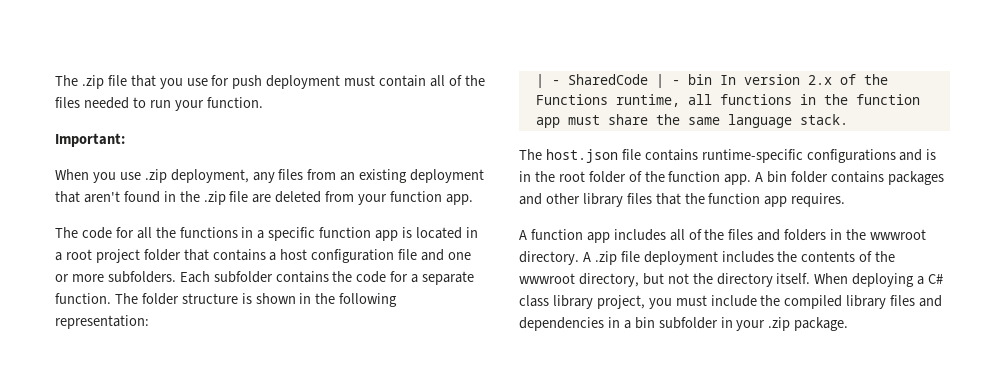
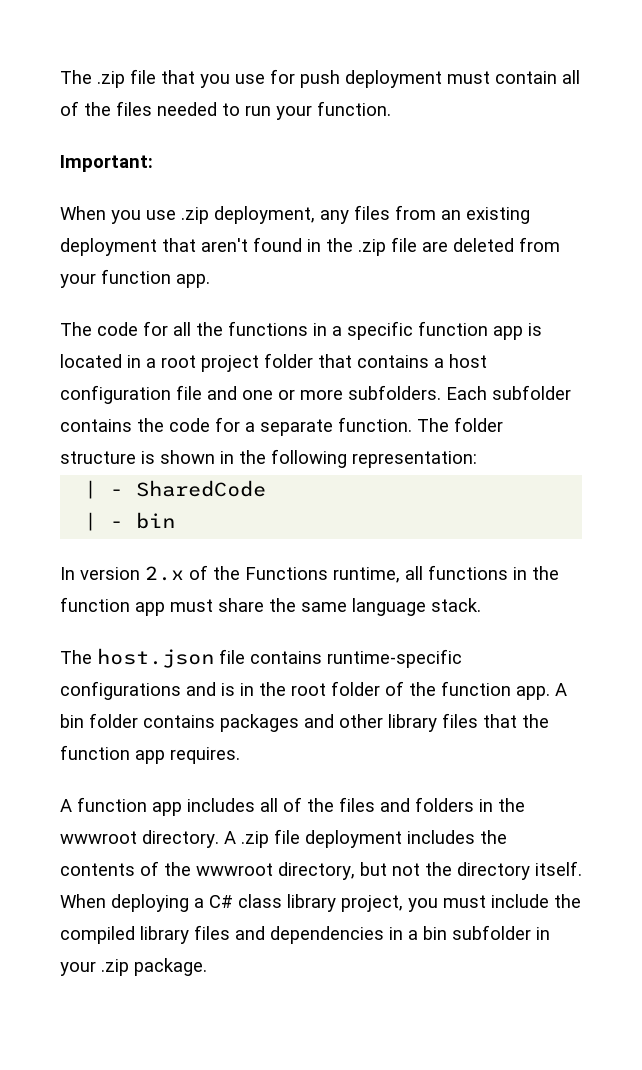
- | - SharedCode | - bin In version 2.x of the Functions runtime, all functions in the function app must share the same language stack.
+ | - SharedCode
+ | - bin
+ In version 2.x of the Functions runtime, all functions in the function app must share the same language stack.

